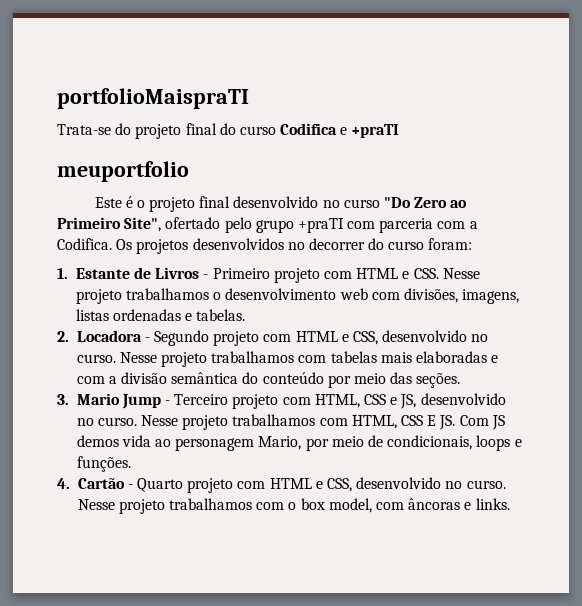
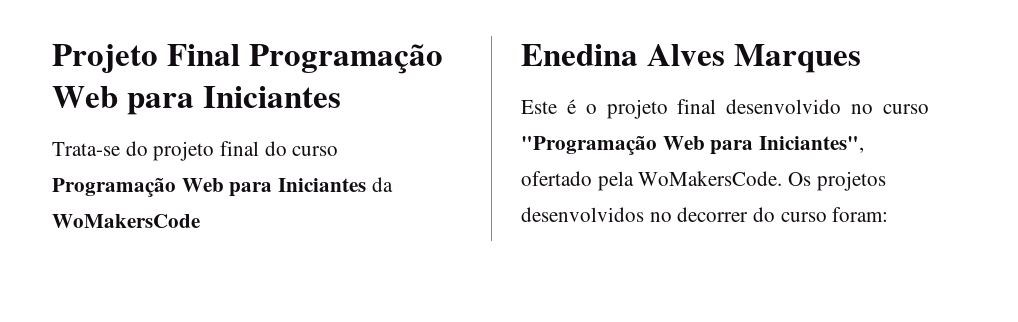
- portfolioMaispraTI
+ Projeto Final Programação Web para Iniciantes
- Trata-se do projeto final do curso Codifica e +praTI
- meuportfolio
+ Trata-se do projeto final do curso Programação Web para Iniciantes da WoMakersCode
+ Enedina Alves Marques
- Este é o projeto final desenvolvido no curso "Do Zero ao Primeiro Site", ofertado pelo grupo +praTI com parceria com a Codifica.
+ Este é o projeto final desenvolvido no curso "Programação Web para Iniciantes", ofertado pela WoMakersCode.
- 1. Estante de Livros - Primeiro projeto com HTML e CSS. Nesse projeto trabalhamos o desenvolvimento web com divisões, imagens, listas ordenadas e tabelas.
- 2. Locadora - Segundo projeto com HTML e CSS, desenvolvido no curso. Nesse projeto trabalhamos com tabelas mais elaboradas e com a divisão semântica do conteúdo por meio das seções.
- 3. Mario Jump - Terceiro projeto com HTML, CSS e JS, desenvolvido no curso. Nesse projeto trabalhamos com HTML, CSS E JS. Com JS demos vida ao personagem Mario, por meio de condicionais, loops e funções.
- 4. Cartão - Quarto projeto com HTML e CSS, desenvolvido no curso. Nesse projeto trabalhamos com o box model, com âncoras e links.

